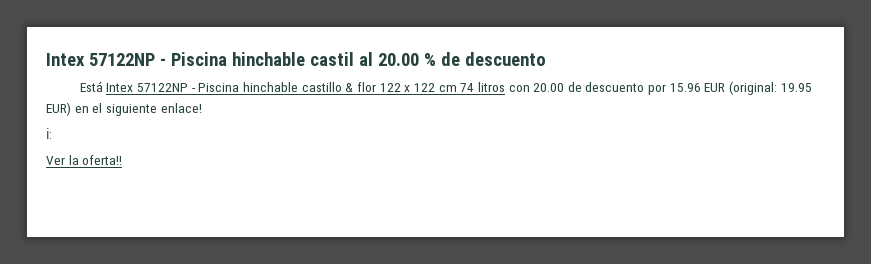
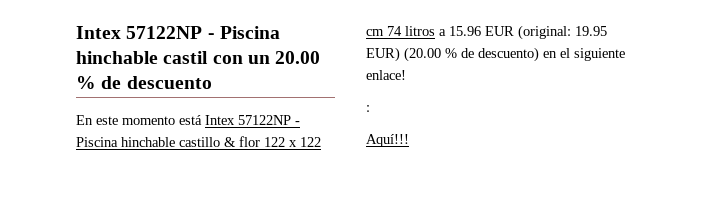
- Intex 57122NP - Piscina hinchable castil al 20.00 % de descuento
+ Intex 57122NP - Piscina hinchable castil con un 20.00 % de descuento
- Está Intex 57122NP - Piscina hinchable castillo & flor 122 x 122 cm 74 litros con 20.00 de descuento por 15.96 EUR (original: 19.95 EUR) en el siguiente enlace!
+ En este momento está Intex 57122NP - Piscina hinchable castillo & flor 122 x 122 cm 74 litros a 15.96 EUR (original: 19.95 EUR) (20.00 % de descuento) en el siguiente enlace!
- ℹ:
- Ver la oferta!!
+ :
+ Aquí!!!

